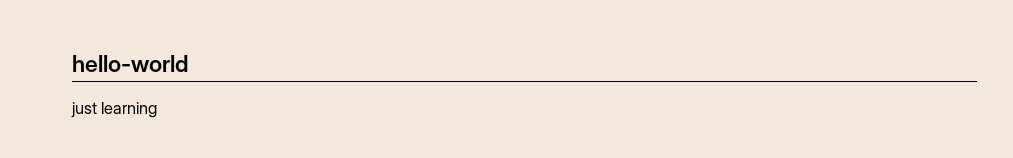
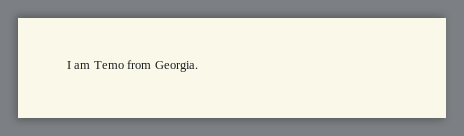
- hello-world
- just learning
+ I am Temo from Georgia.

